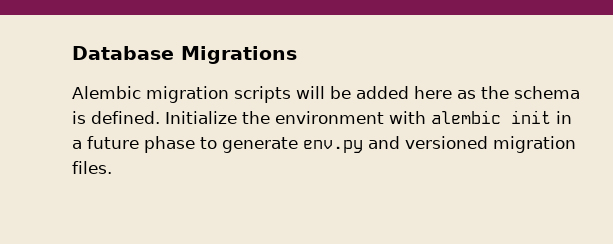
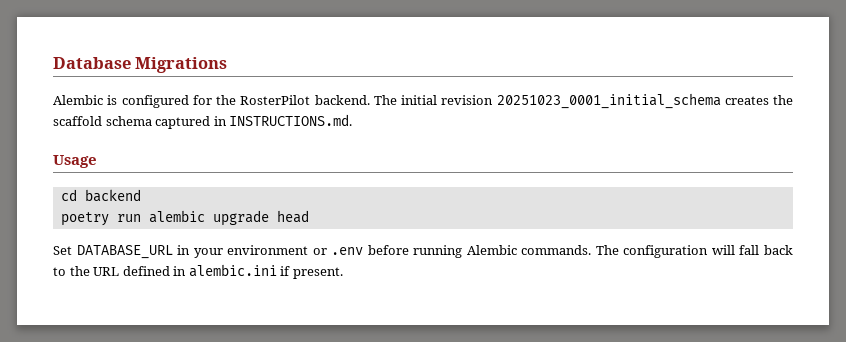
- Alembic migration scripts will be added here as the schema is defined. Initialize the environment with alembic init in a future phase to generate env.py and versioned migration files.
+ Alembic is configured for the RosterPilot backend. The initial revision 20251023_0001_initial_schema creates the scaffold schema captured in INSTRUCTIONS.md.
+ Usage
+ cd backend
+ poetry run alembic upgrade head
+ Set DATABASE_URL in your environment or .env before running Alembic commands. The configuration will fall back to the URL defined in alembic.ini if present.

